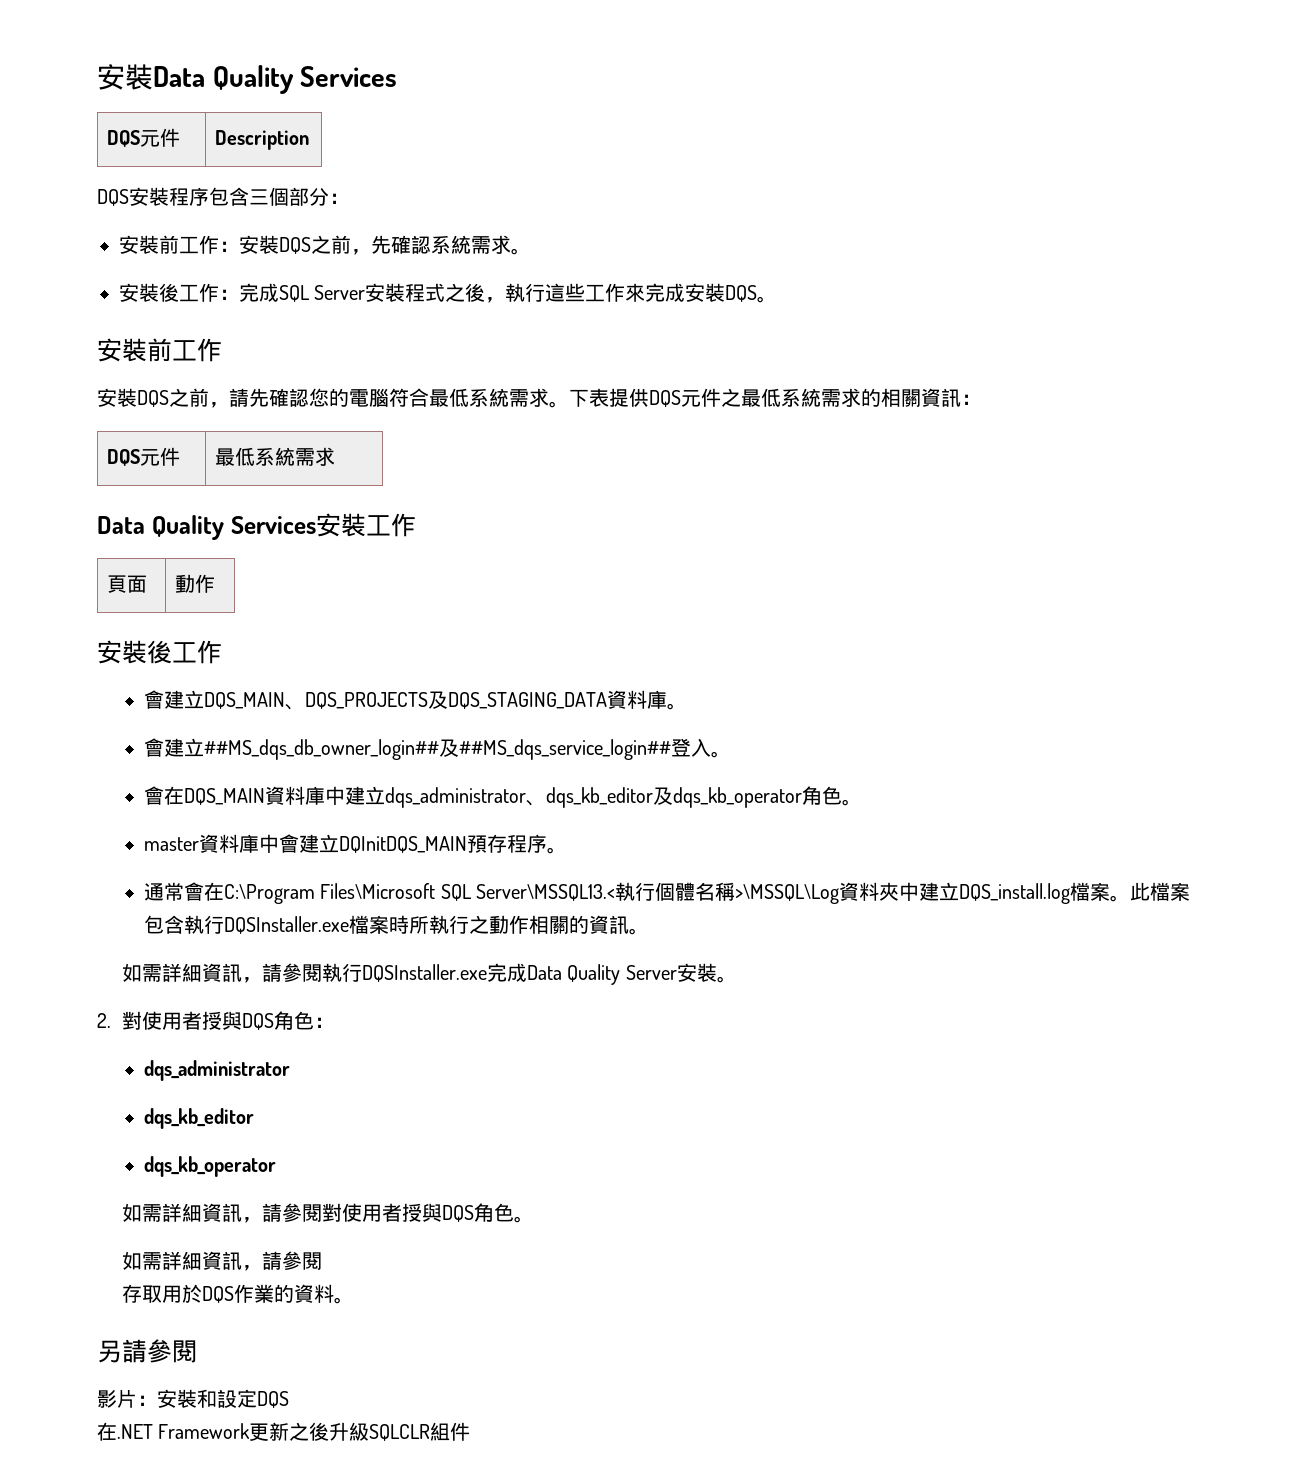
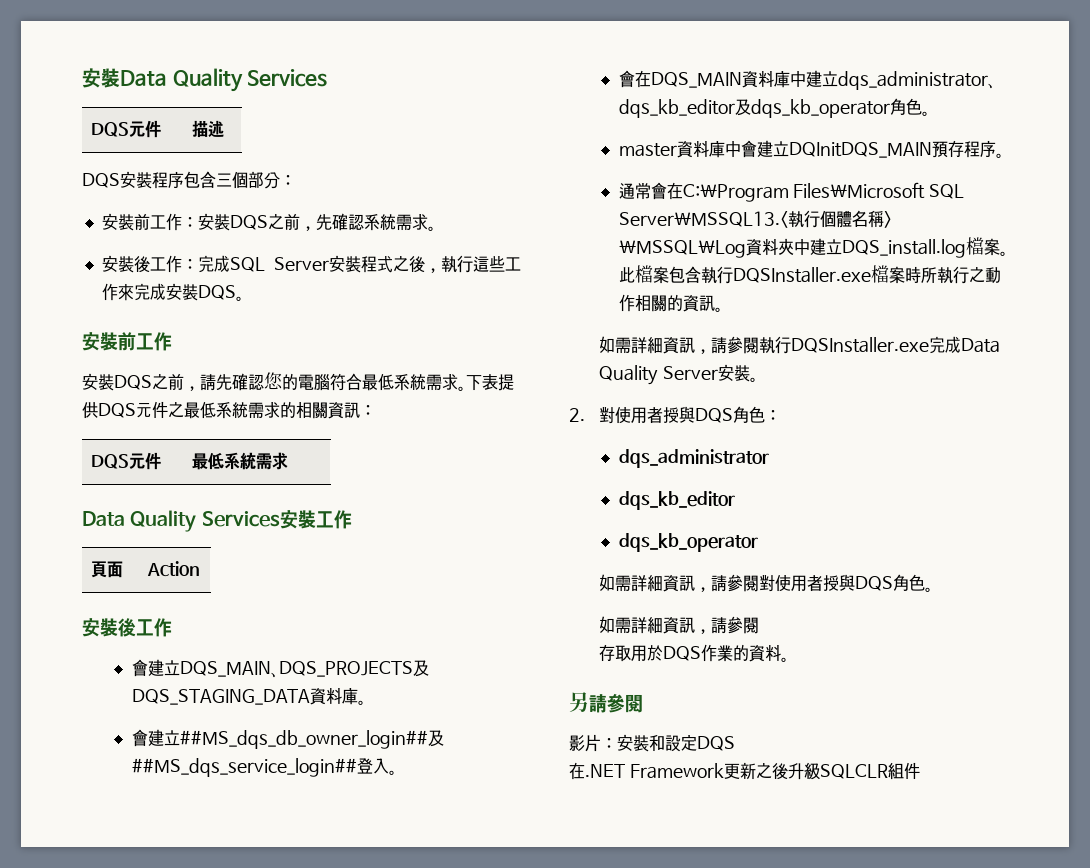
- DQS元件 | Description
+ DQS元件 | 描述
- 頁面 | 動作
+ 頁面 | Action
- 通常會在C:\Program Files\Microsoft SQL Server\MSSQL13.<執行個體名稱>\MSSQL\Log資料夾中建立DQS_install.log檔案。
+ 通常會在C:\Program Files\Microsoft SQL Server\MSSQL13.<執行個體名稱> \MSSQL\Log資料夾中建立DQS_install.log檔案。

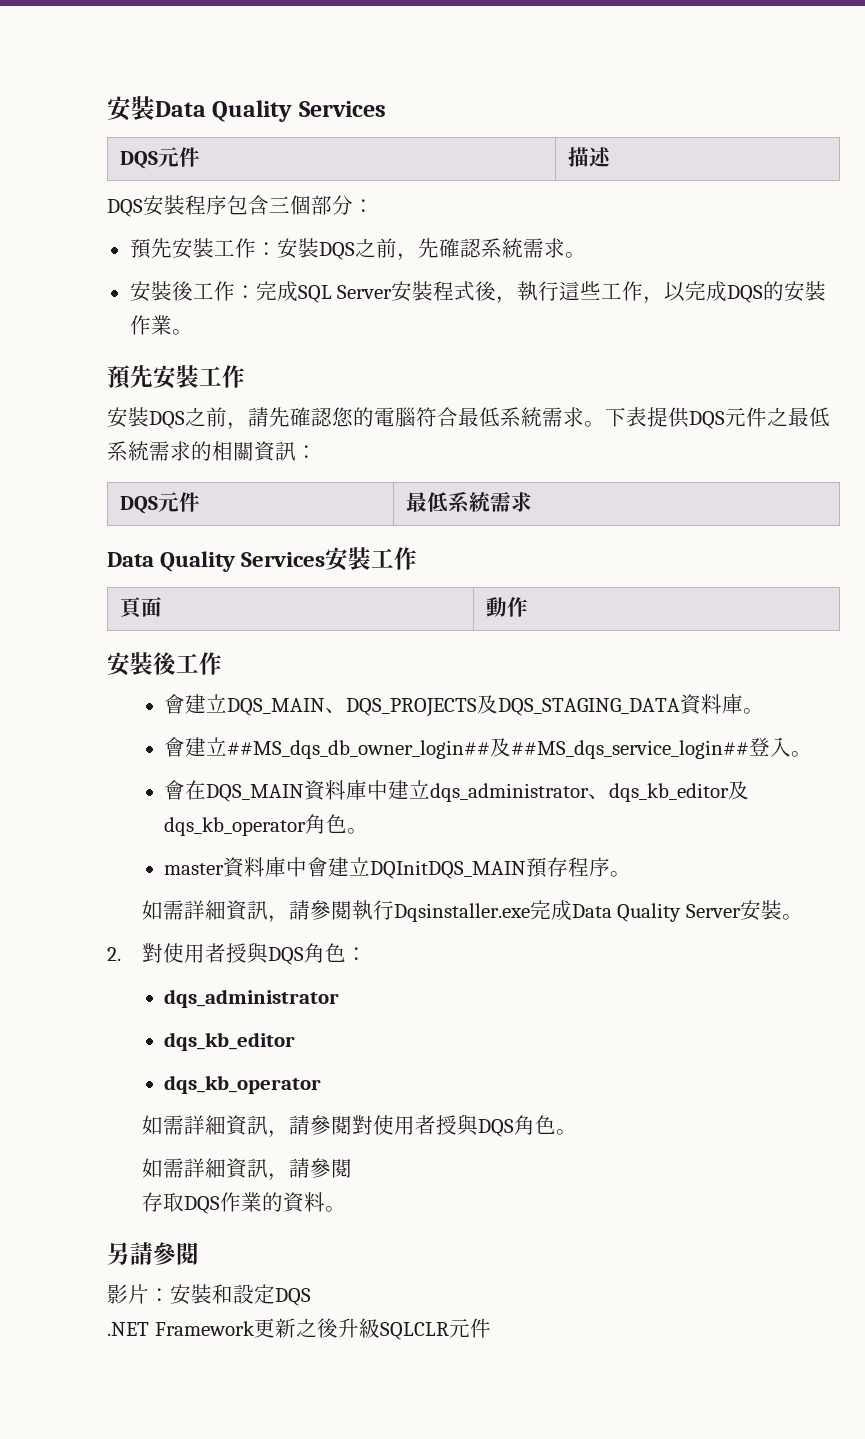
- 安裝前工作：安裝DQS之前，先確認系統需求。
+ 預先安裝工作：安裝DQS之前，先確認系統需求。
- 安裝後工作：完成SQL Server安裝程式之後，執行這些工作來完成安裝DQS。
- 安裝前工作
+ 安裝後工作：完成SQL Server安裝程式後，執行這些工作，以完成DQS的安裝作業。
+ 預先安裝工作
- 頁面 | Action
+ 頁面 | 動作
- 通常會在C:\Program Files\Microsoft SQL Server\MSSQL13.<執行個體名稱> \MSSQL\Log資料夾中建立DQS_install.log檔案。此檔案包含執行DQSInstaller.exe檔案時所執行之動作相關的資訊。
- 如需詳細資訊，請參閱執行DQSInstaller.exe完成Data Quality Server安裝。
+ 如需詳細資訊，請參閱執行Dqsinstaller.exe完成Data Quality Server安裝。
- 存取用於DQS作業的資料。
+ 存取DQS作業的資料。
- 在.NET Framework更新之後升級SQLCLR組件
+ .NET Framework更新之後升級SQLCLR元件

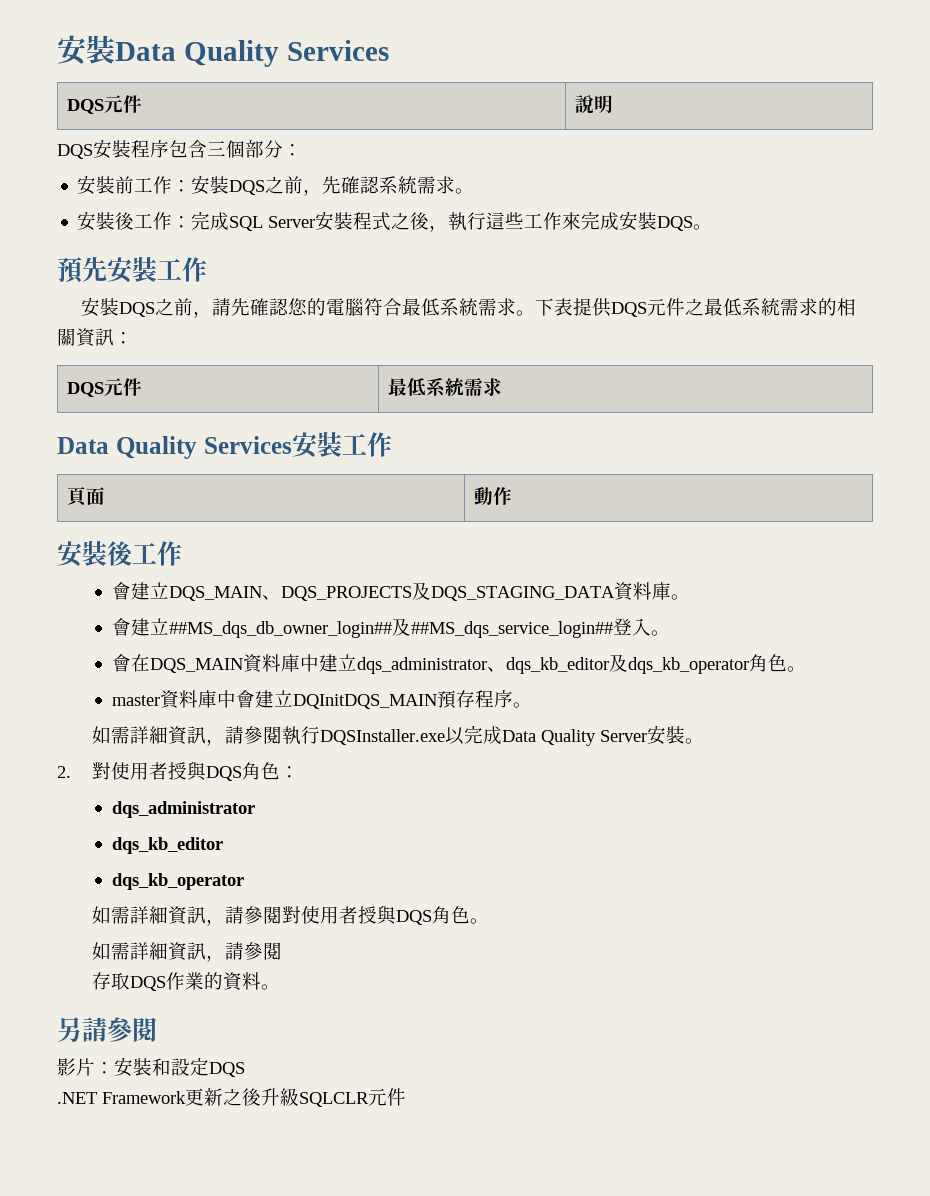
- DQS元件 | 描述
+ DQS元件 | 說明
- 預先安裝工作：安裝DQS之前，先確認系統需求。
+ 安裝前工作：安裝DQS之前，先確認系統需求。
- 安裝後工作：完成SQL Server安裝程式後，執行這些工作，以完成DQS的安裝作業。
+ 安裝後工作：完成SQL Server安裝程式之後，執行這些工作來完成安裝DQS。
- 如需詳細資訊，請參閱執行Dqsinstaller.exe完成Data Quality Server安裝。
+ 如需詳細資訊，請參閱執行DQSInstaller.exe以完成Data Quality Server安裝。

